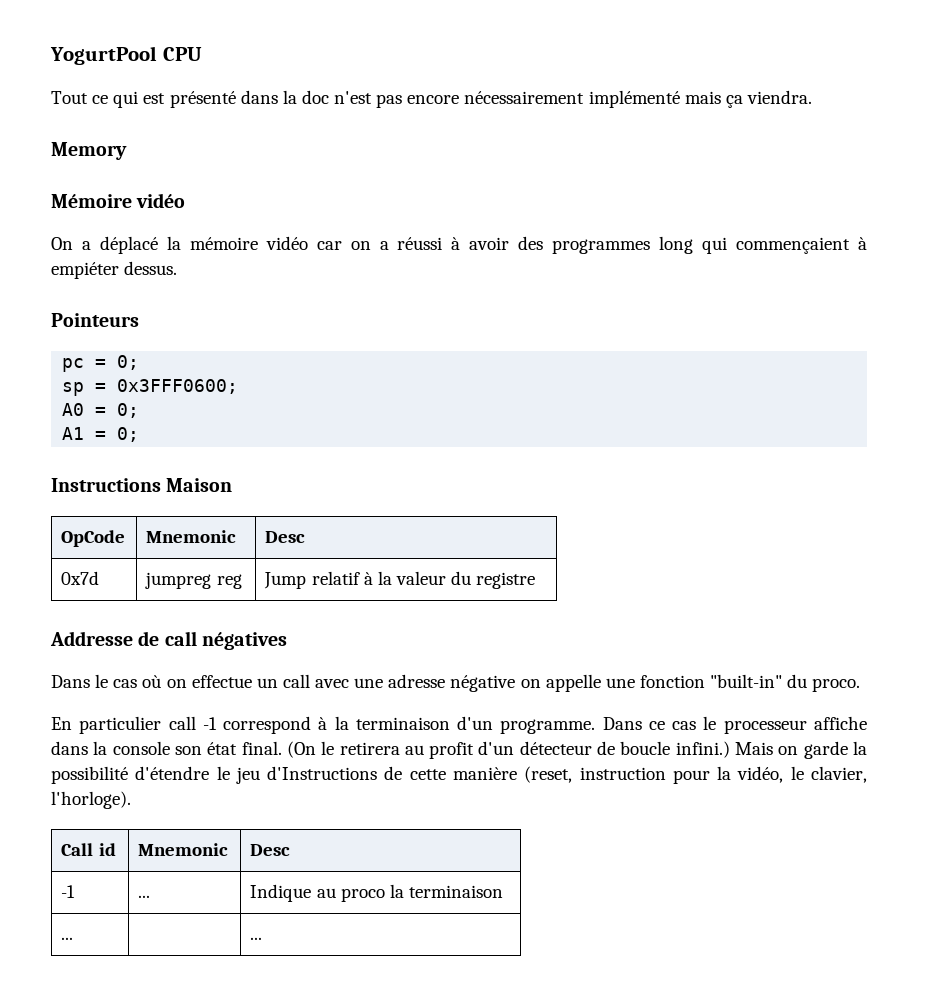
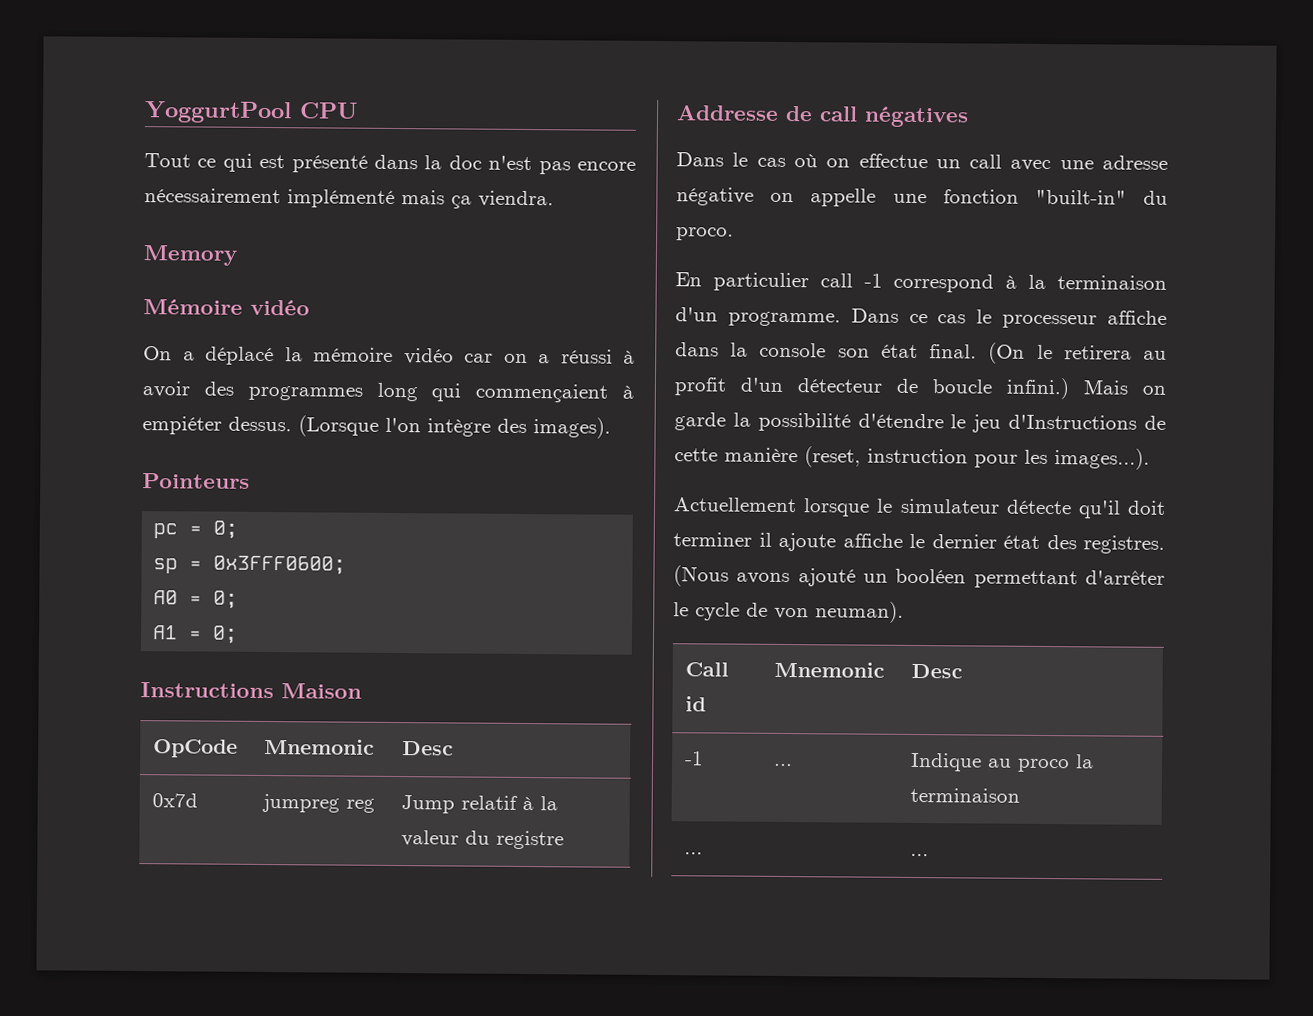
- YogurtPool CPU
+ YoggurtPool CPU
+ (Lorsque l'on intègre des images).
- Mais on garde la possibilité d'étendre le jeu d'Instructions de cette manière (reset, instruction pour la vidéo, le clavier, l'horloge).
+ Mais on garde la possibilité d'étendre le jeu d'Instructions de cette manière (reset, instruction pour les images...).
+ Actuellement lorsque le simulateur détecte qu'il doit terminer il ajoute affiche le dernier état des registres. (Nous avons ajouté un booléen permettant d'arrêter le cycle de von neuman).

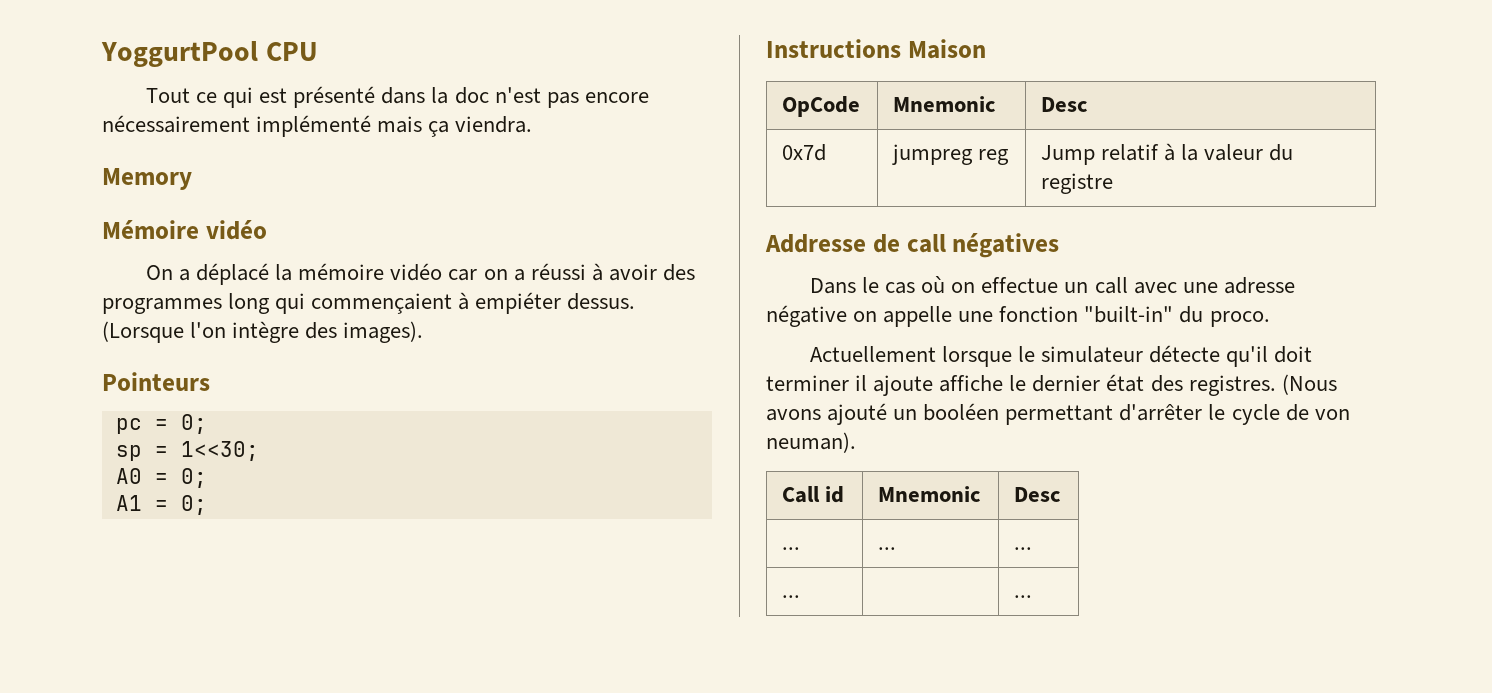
- sp = 0x3FFF0600;
+ sp = 1<<30;
- En particulier call -1 correspond à la terminaison d'un programme. Dans ce cas le processeur affiche dans la console son état final. (On le retirera au profit d'un détecteur de boucle infini.) Mais on garde la possibilité d'étendre le jeu d'Instructions de cette manière (reset, instruction pour les images...).
- -1 | ... | Indique au proco la terminaison
+ ... | ... | ...

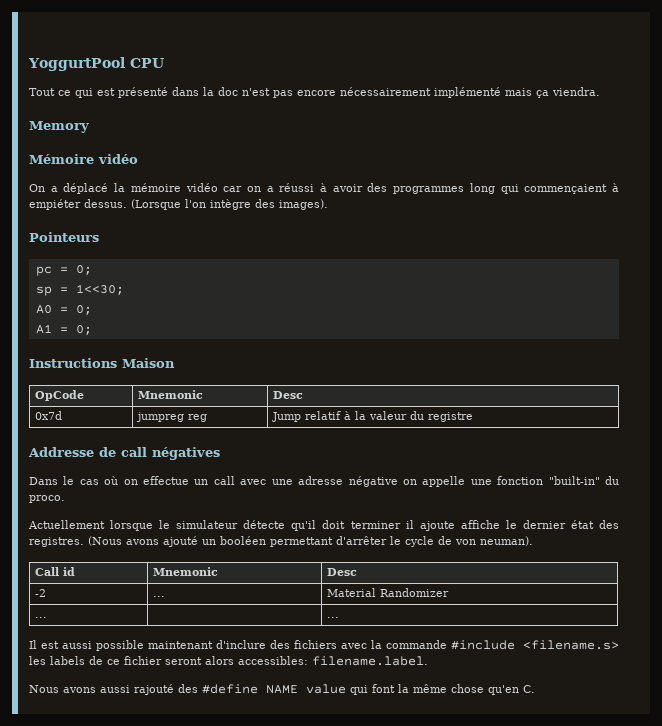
- ... | ... | ...
+ -2 | ... | Material Randomizer
+ Il est aussi possible maintenant d'inclure des fichiers avec la commande #include <filename.s> les labels de ce fichier seront alors accessibles: filename.label.
+ Nous avons aussi rajouté des #define NAME value qui font la même chose qu'en C.

